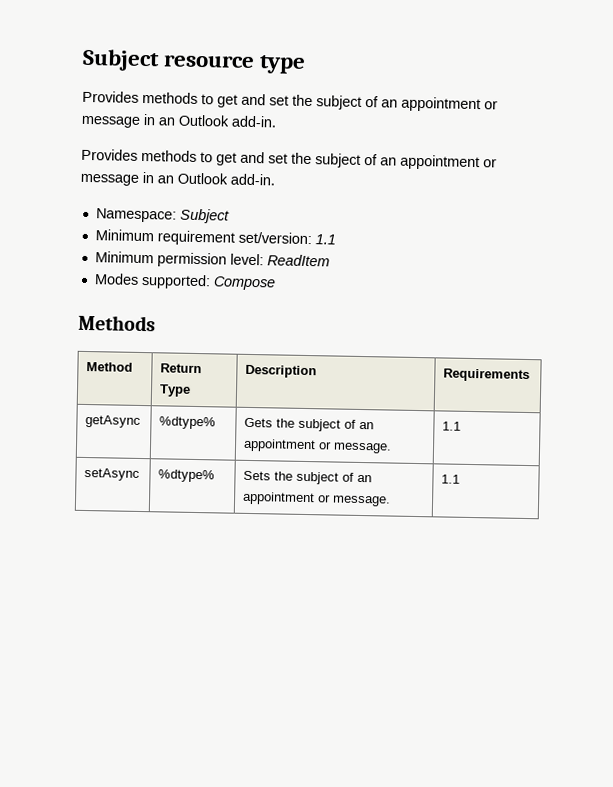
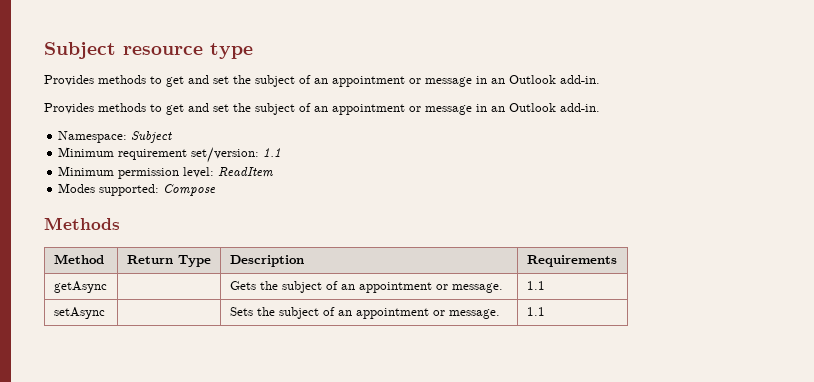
- getAsync | %dtype% | Gets the subject of an appointment or message. | 1.1
+ getAsync | | Gets the subject of an appointment or message. | 1.1
- setAsync | %dtype% | Sets the subject of an appointment or message. | 1.1
+ setAsync | | Sets the subject of an appointment or message. | 1.1

